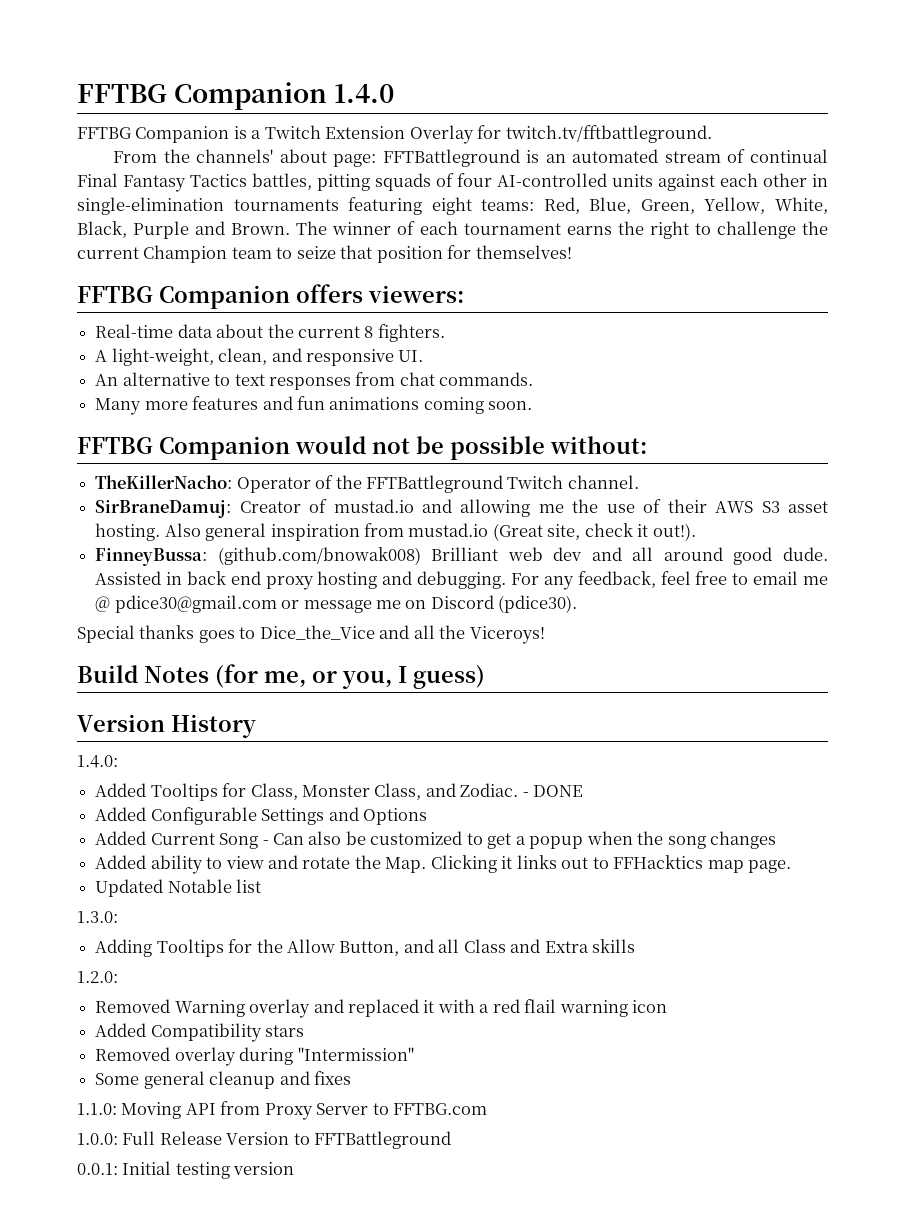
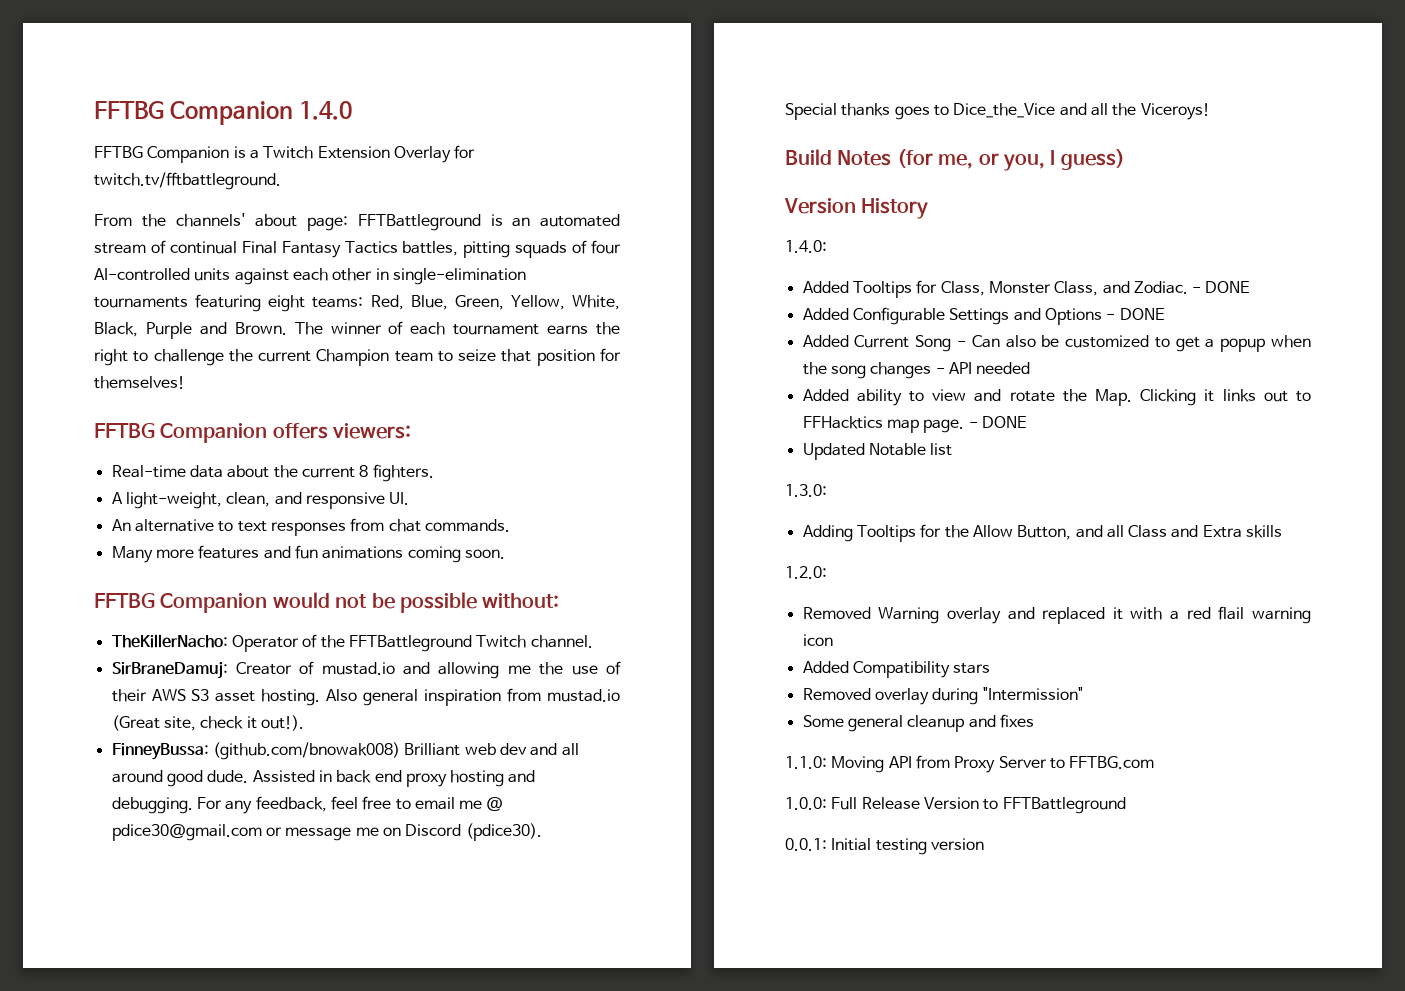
- Added Configurable Settings and Options
+ Added Configurable Settings and Options - DONE
- Added Current Song - Can also be customized to get a popup when the song changes
+ Added Current Song - Can also be customized to get a popup when the song changes - API needed
- Added ability to view and rotate the Map. Clicking it links out to FFHacktics map page.
+ Added ability to view and rotate the Map. Clicking it links out to FFHacktics map page. - DONE

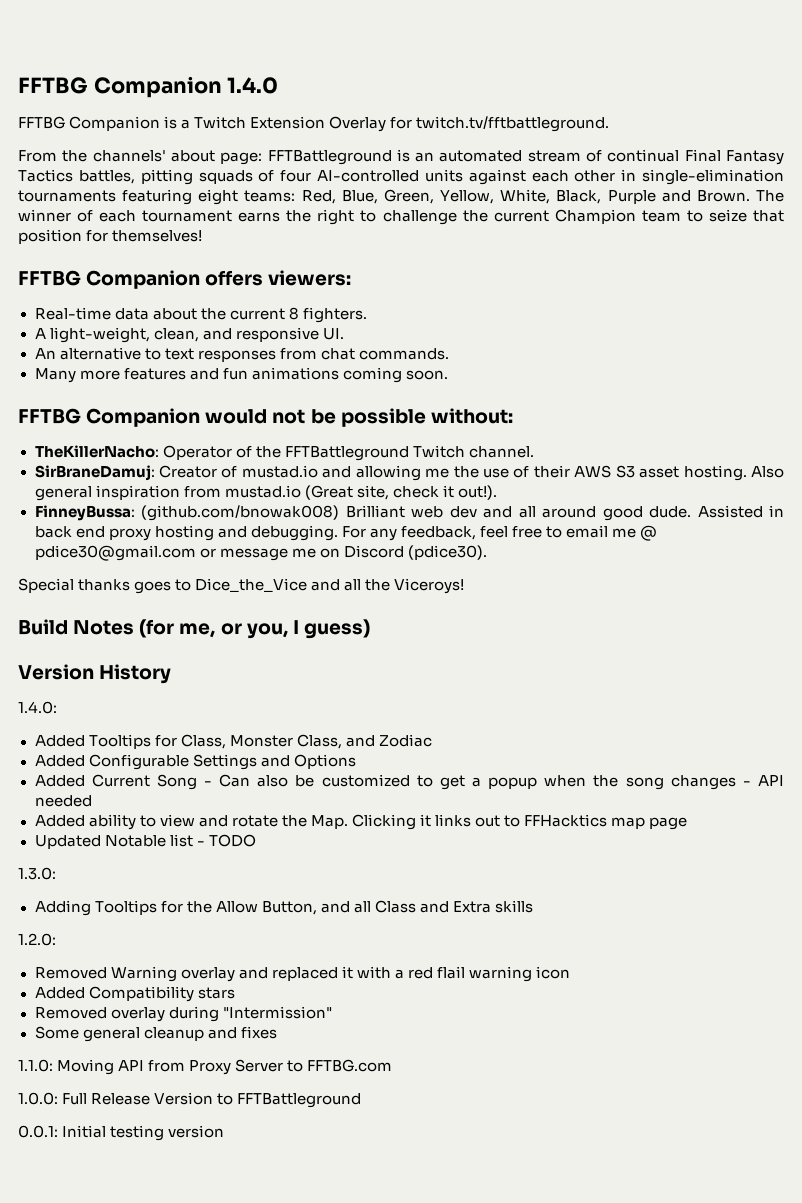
- Added Tooltips for Class, Monster Class, and Zodiac. - DONE
+ Added Tooltips for Class, Monster Class, and Zodiac
- Added Configurable Settings and Options - DONE
+ Added Configurable Settings and Options
- Added ability to view and rotate the Map. Clicking it links out to FFHacktics map page. - DONE
+ Added ability to view and rotate the Map. Clicking it links out to FFHacktics map page
- Updated Notable list
+ Updated Notable list - TODO

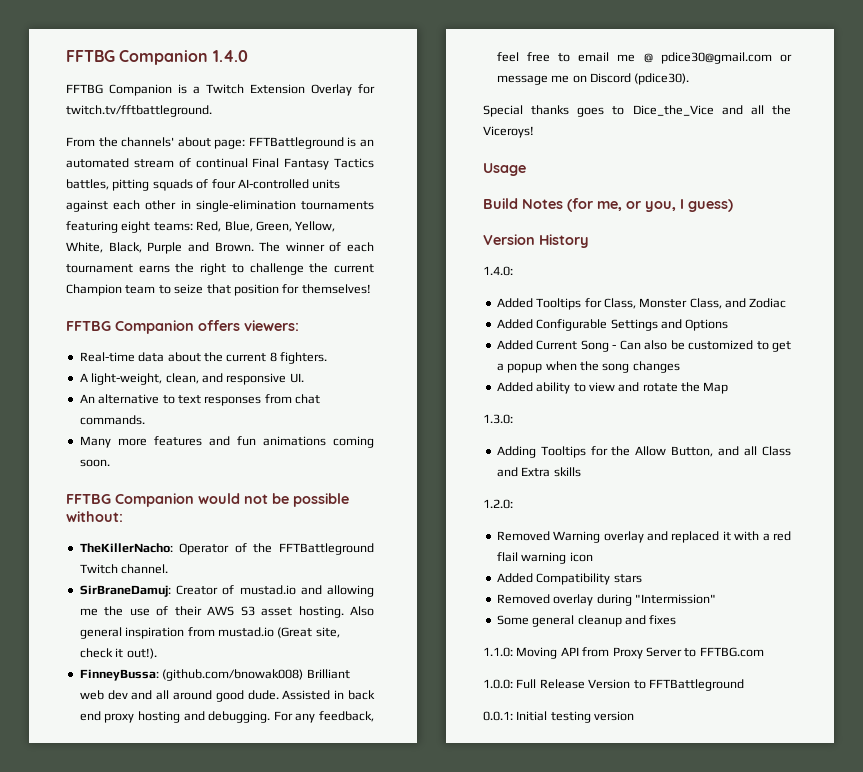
+ Usage
- Added Current Song - Can also be customized to get a popup when the song changes - API needed
+ Added Current Song - Can also be customized to get a popup when the song changes
- Added ability to view and rotate the Map. Clicking it links out to FFHacktics map page
- Updated Notable list - TODO
+ Added ability to view and rotate the Map

